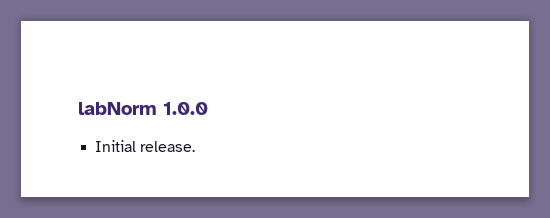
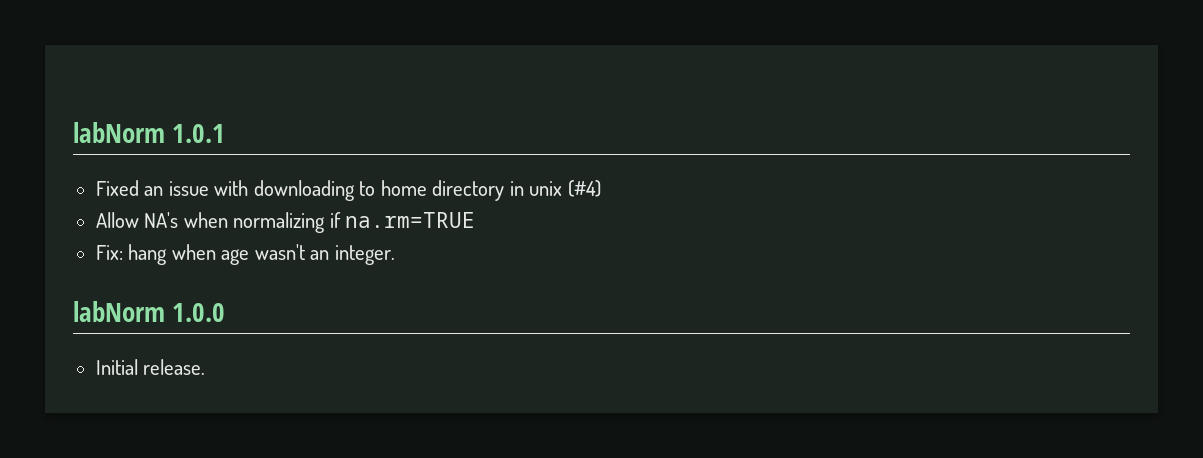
+ labNorm 1.0.1
+ Fixed an issue with downloading to home directory in unix (#4)
+ Allow NA's when normalizing if na.rm=TRUE
+ Fix: hang when age wasn't an integer.

